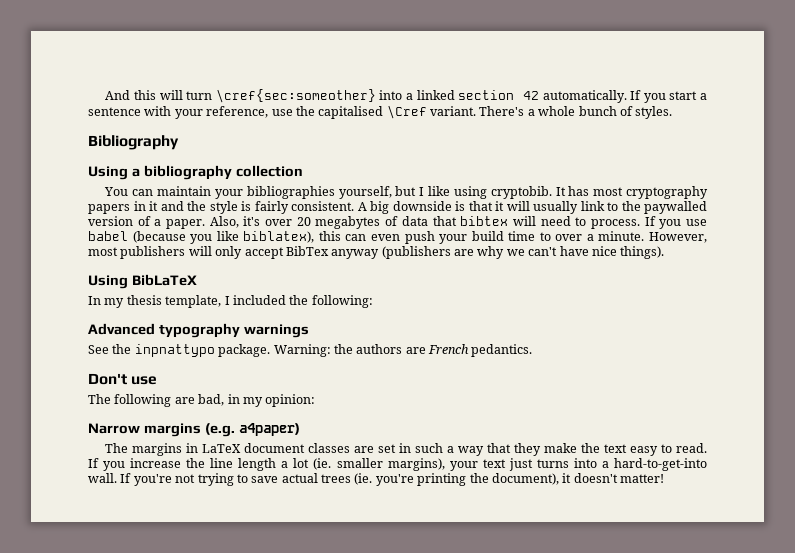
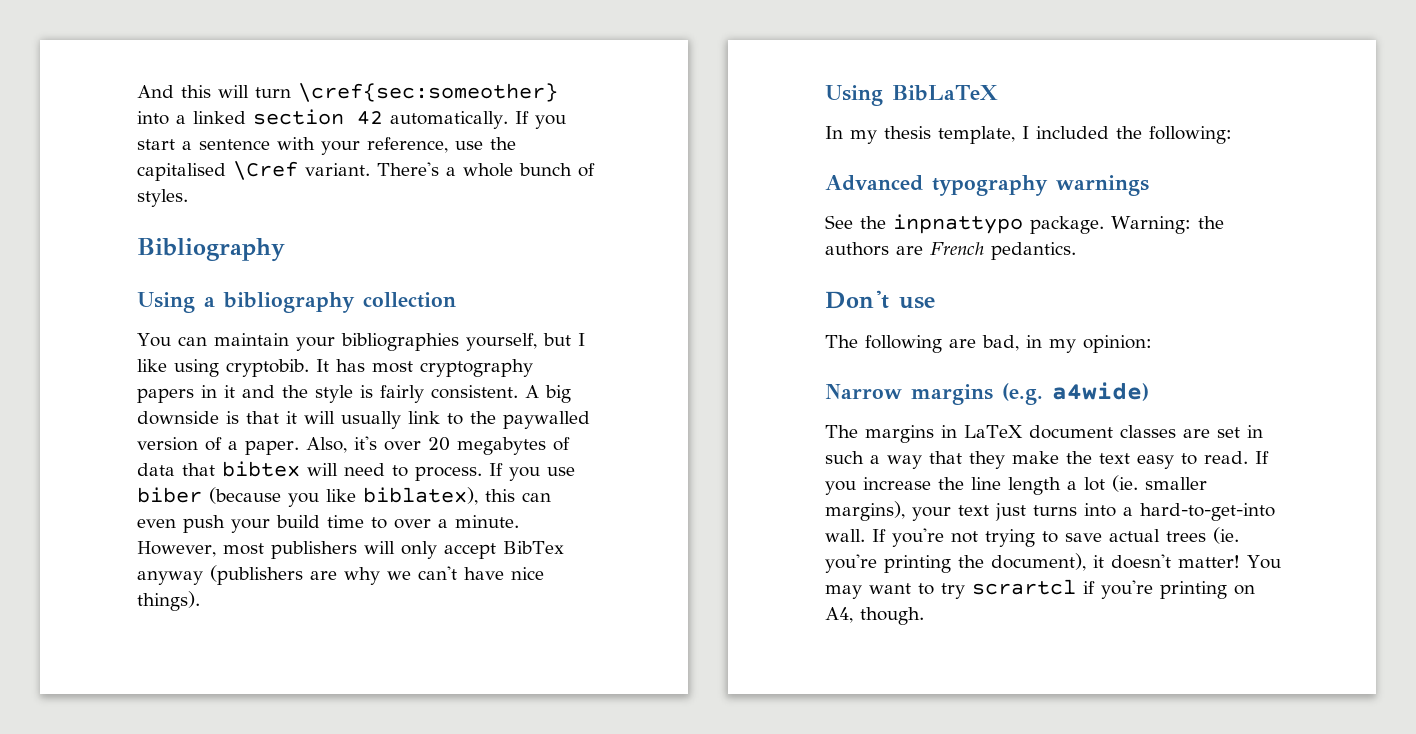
- If you use babel (because you like biblatex), this can even push your build time to over a minute.
+ If you use biber (because you like biblatex), this can even push your build time to over a minute.
- Narrow margins (e.g. a4paper)
+ Narrow margins (e.g. a4wide)
+ You may want to try scrartcl if you're printing on A4, though.

